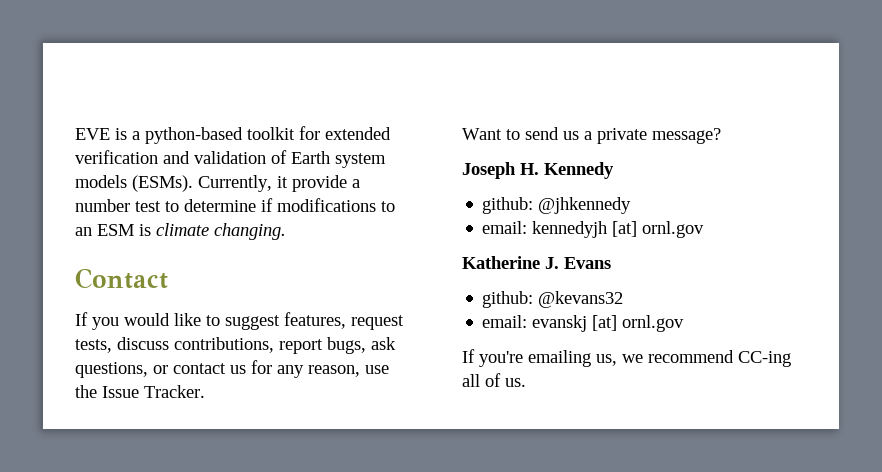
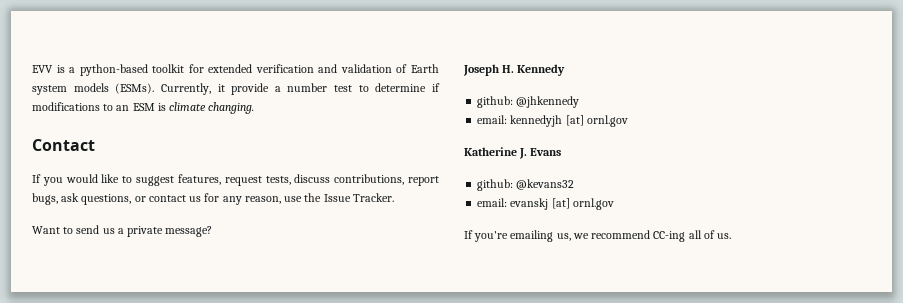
- EVE is a python-based toolkit for extended verification and validation of Earth system models (ESMs).
+ EVV is a python-based toolkit for extended verification and validation of Earth system models (ESMs).

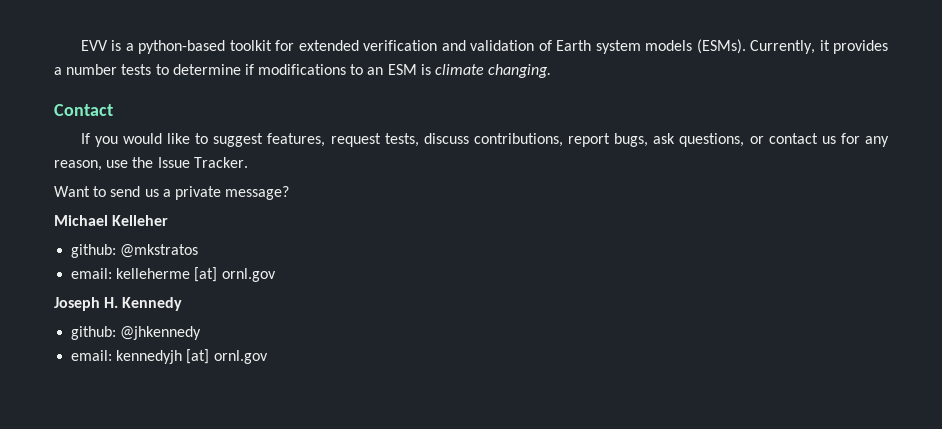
- Currently, it provide a number test to determine if modifications to an ESM is climate changing.
+ Currently, it provides a number tests to determine if modifications to an ESM is climate changing.
+ Michael Kelleher
+ github: @mkstratos
+ email: kelleherme [at] ornl.gov
- Katherine J. Evans
- github: @kevans32
- email: evanskj [at] ornl.gov
- If you're emailing us, we recommend CC-ing all of us.

